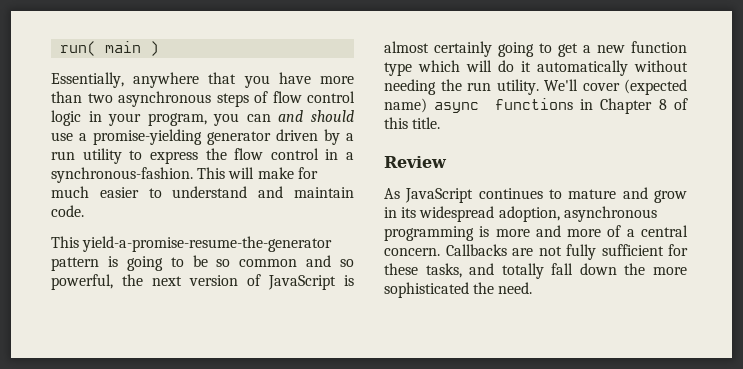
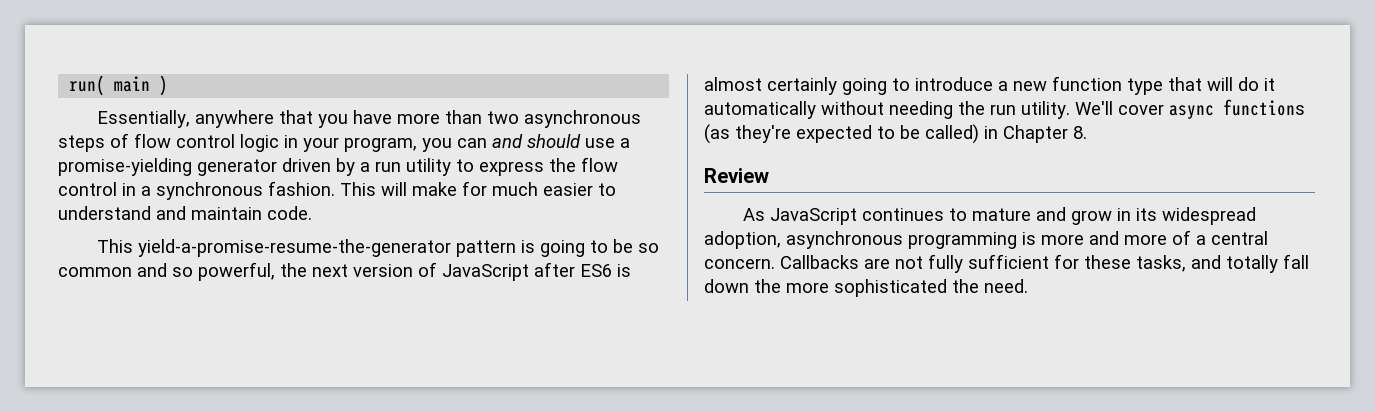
- Essentially, anywhere that you have more than two asynchronous steps of flow control logic in your program, you can and should use a promise-yielding generator driven by a run utility to express the flow control in a synchronous-fashion.
+ Essentially, anywhere that you have more than two asynchronous steps of flow control logic in your program, you can and should use a promise-yielding generator driven by a run utility to express the flow control in a synchronous fashion.
- This yield-a-promise-resume-the-generator pattern is going to be so common and so powerful, the next version of JavaScript is almost certainly going to get a new function type which will do it automatically without needing the run utility.
+ This yield-a-promise-resume-the-generator pattern is going to be so common and so powerful, the next version of JavaScript after ES6 is almost certainly going to introduce a new function type that will do it automatically without needing the run utility.
- We'll cover (expected name) async functions in Chapter 8 of this title.
+ We'll cover async functions (as they're expected to be called) in Chapter 8.

